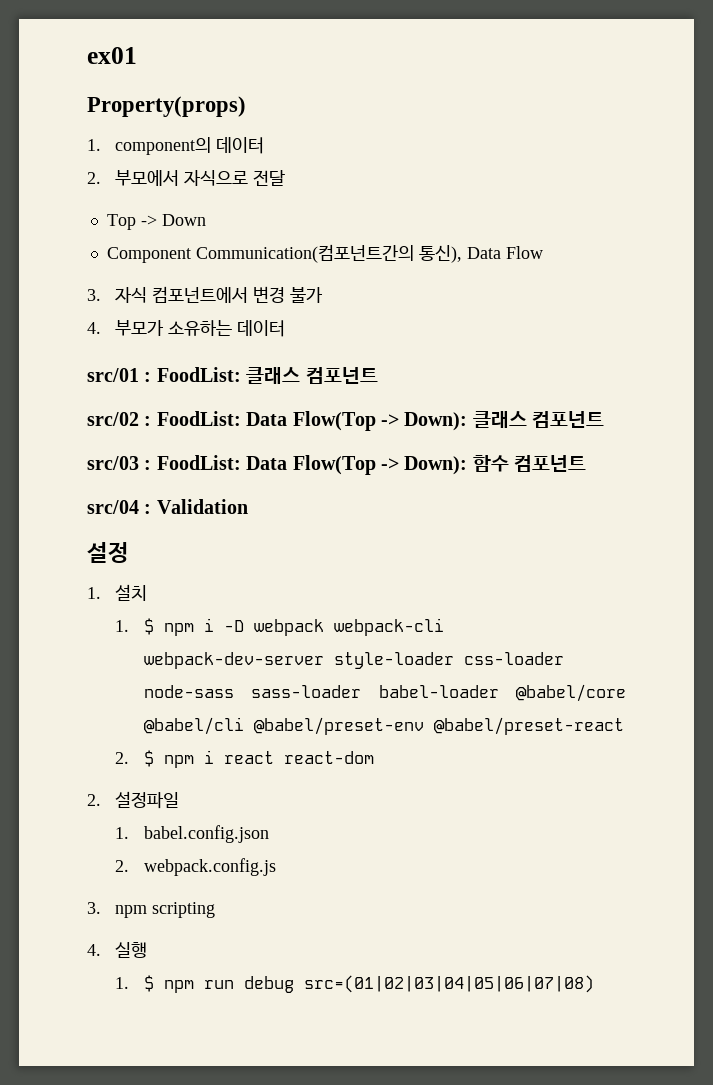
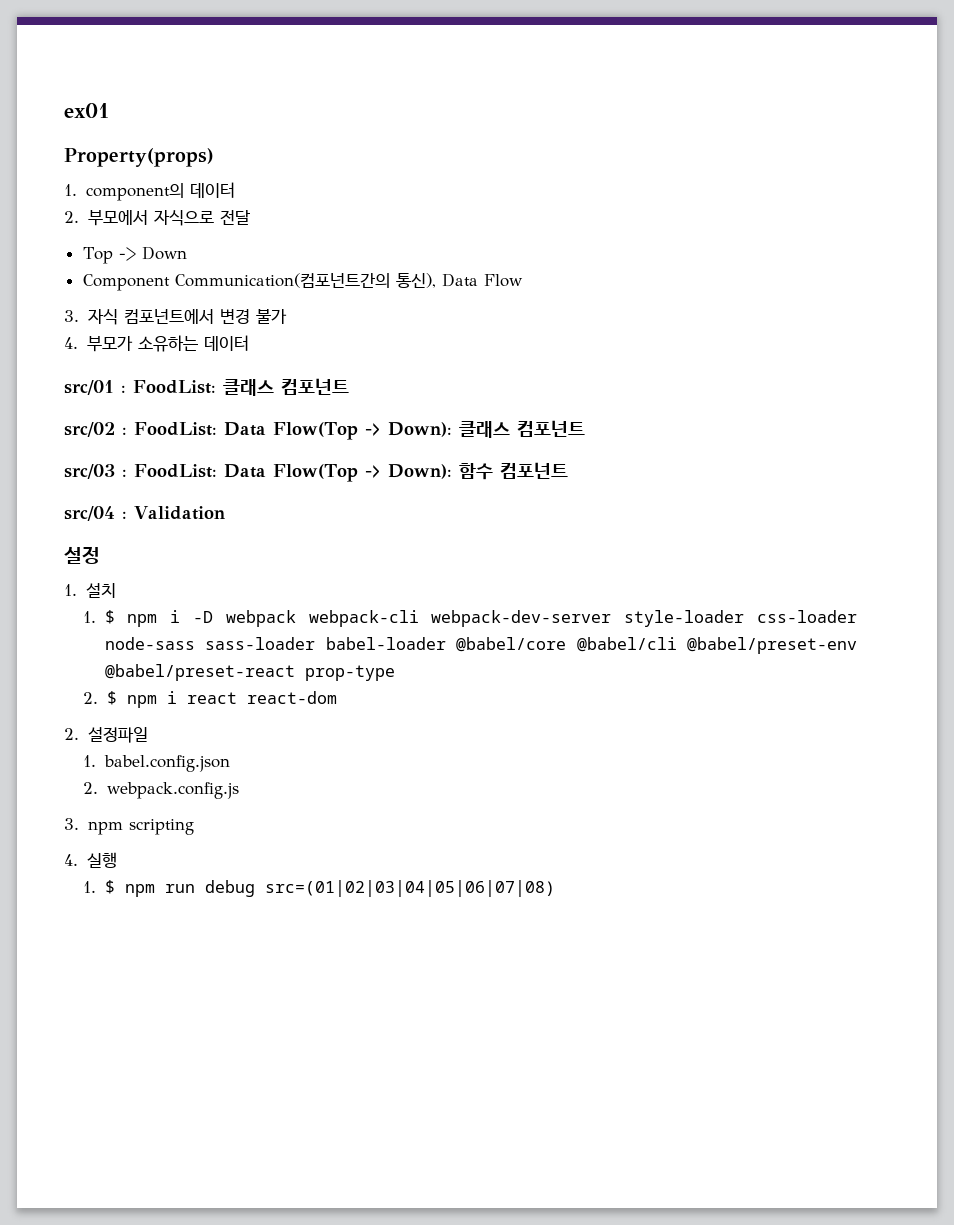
- 1. $ npm i -D webpack webpack-cli webpack-dev-server style-loader css-loader node-sass sass-loader babel-loader @babel/core @babel/cli @babel/preset-env @babel/preset-react
+ 1. $ npm i -D webpack webpack-cli webpack-dev-server style-loader css-loader node-sass sass-loader babel-loader @babel/core @babel/cli @babel/preset-env @babel/preset-react prop-type

